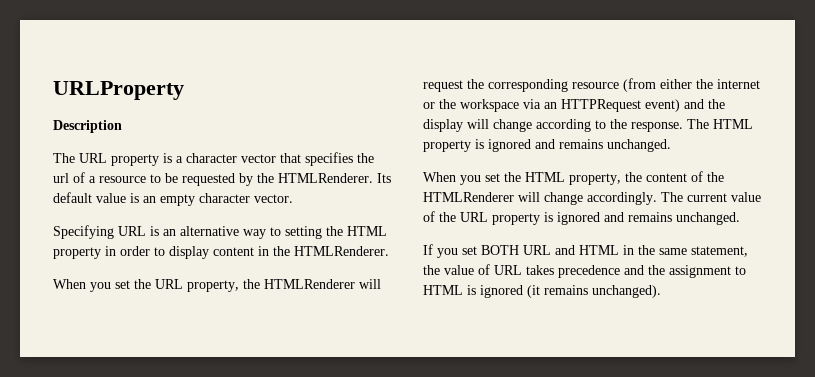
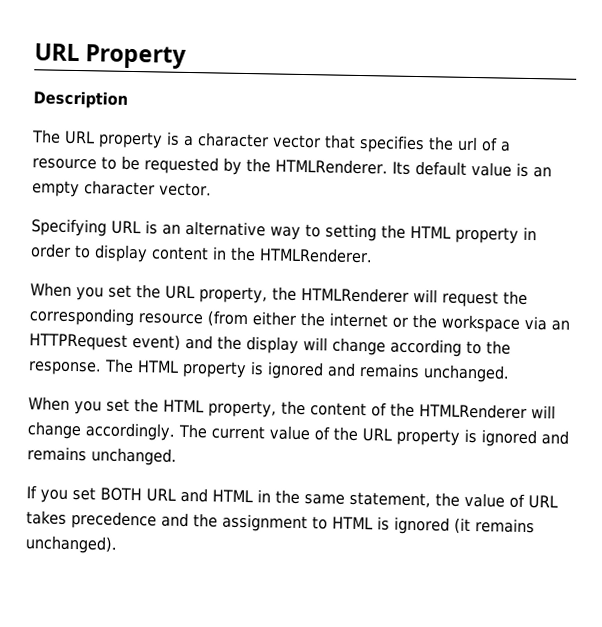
- URLProperty
+ URL Property

